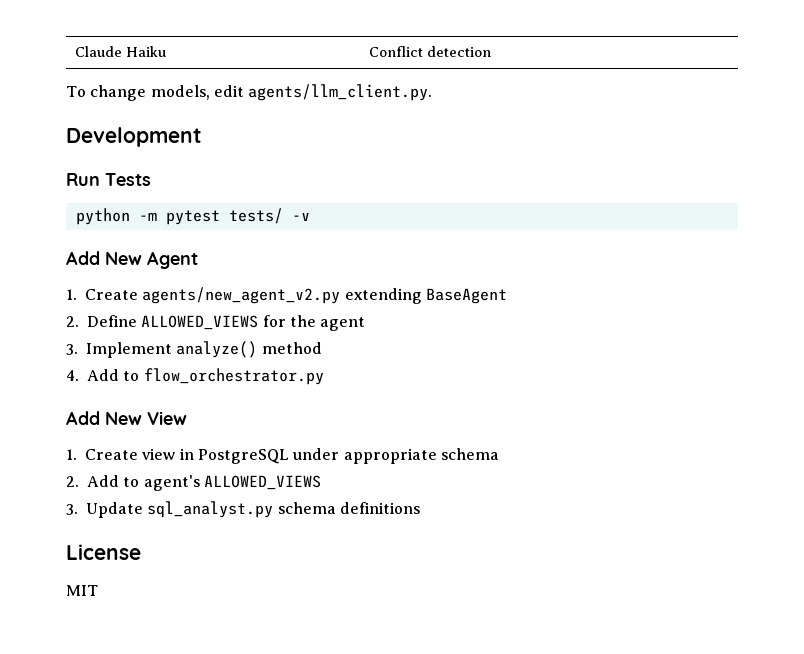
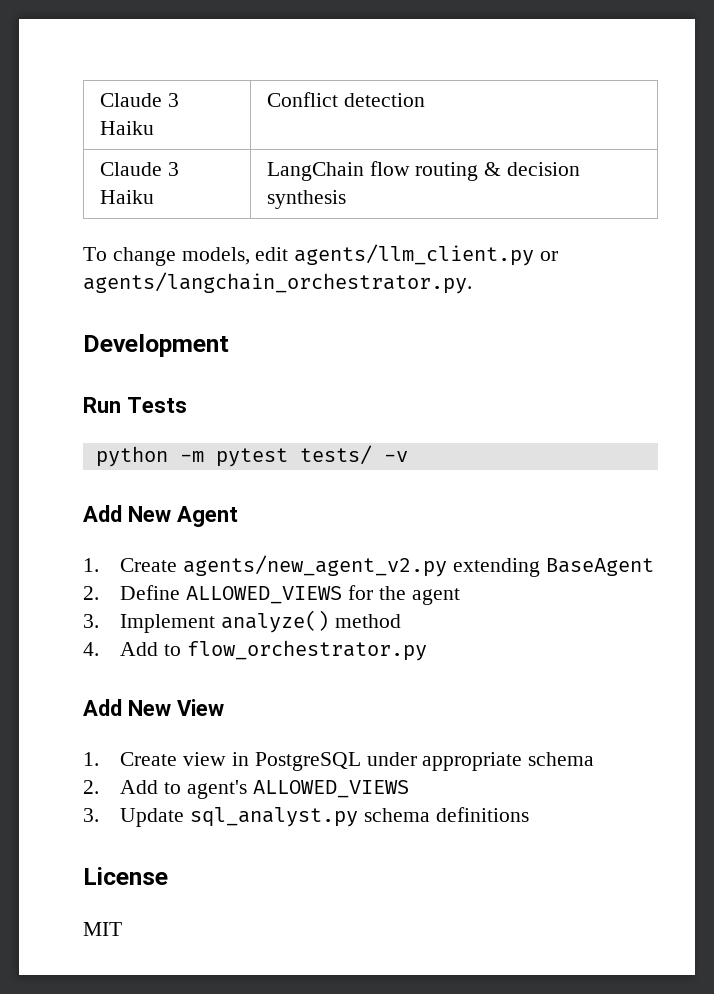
- Claude Haiku | Conflict detection
+ Claude 3 Haiku | Conflict detection
+ Claude 3 Haiku | LangChain flow routing & decision synthesis
- To change models, edit agents/llm_client.py.
+ To change models, edit agents/llm_client.py or agents/langchain_orchestrator.py.

